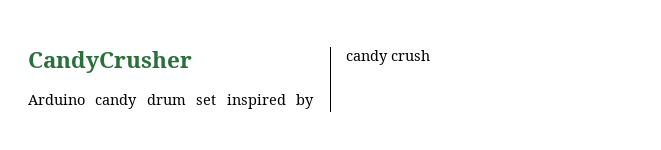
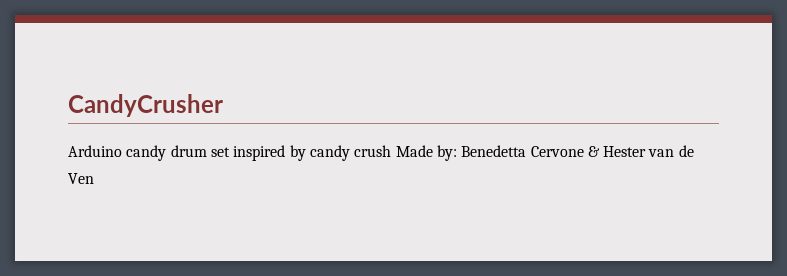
- Arduino candy drum set inspired by candy crush
+ Arduino candy drum set inspired by candy crush Made by: Benedetta Cervone & Hester van de Ven

